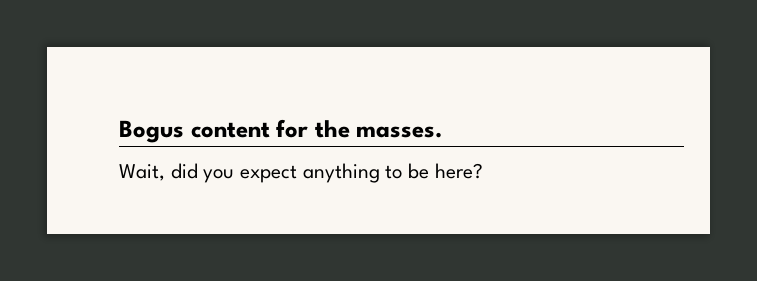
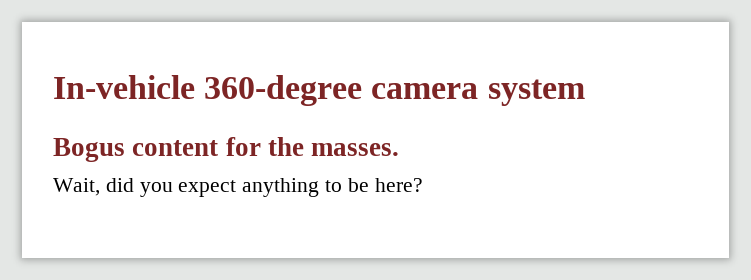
+ In-vehicle 360-degree camera system

